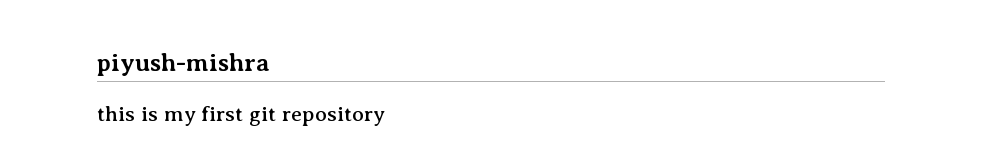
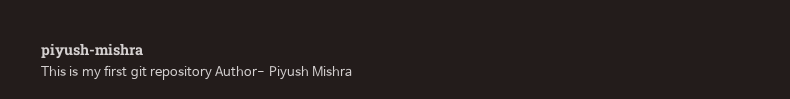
- this is my first git repository
+ This is my first git repository Author- Piyush Mishra

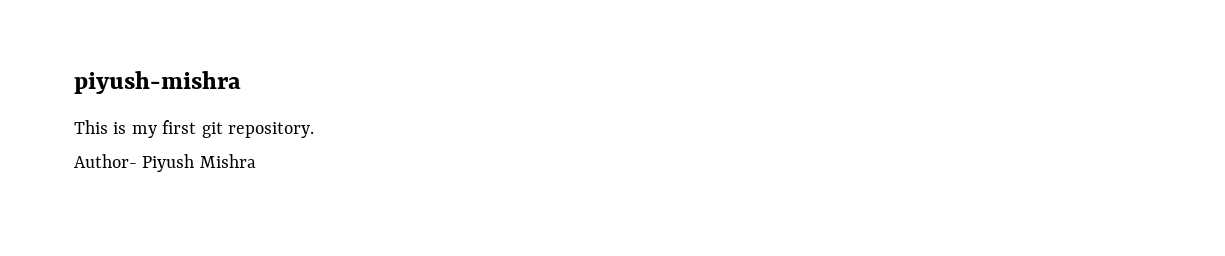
- This is my first git repository Author- Piyush Mishra
+ This is my first git repository.
+ Author- Piyush Mishra

